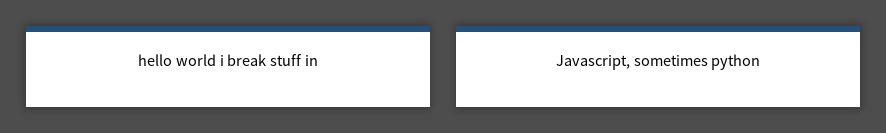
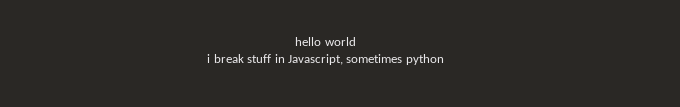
- hello world i break stuff in Javascript, sometimes python
+ hello world
+ i break stuff in Javascript, sometimes python

